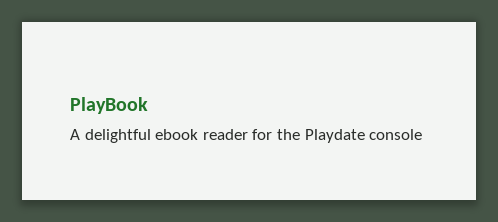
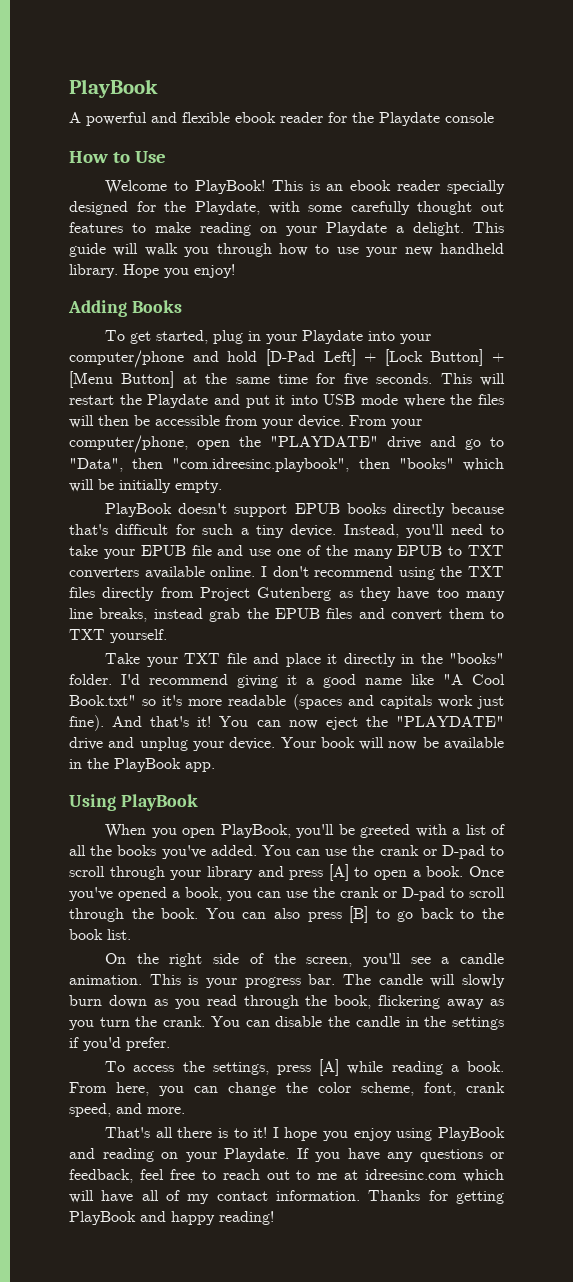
- A delightful ebook reader for the Playdate console
+ A powerful and flexible ebook reader for the Playdate console
+ How to Use
+ Welcome to PlayBook! This is an ebook reader specially designed for the Playdate, with some carefully thought out features to make reading on your Playdate a delight. This guide will walk you through how to use your new handheld library. Hope you enjoy!
+ Adding Books
+ To get started, plug in your Playdate into your computer/phone and hold [D-Pad Left] + [Lock Button] + [Menu Button] at the same time for five seconds. This will restart the Playdate and put it into USB mode where the files will then be accessible from your device. From your computer/phone, open the "PLAYDATE" drive and go to "Data", then "com.idreesinc.playbook", then "books" which will be initially empty.
+ PlayBook doesn't support EPUB books directly because that's difficult for such a tiny device. Instead, you'll need to take your EPUB file and use one of the many EPUB to TXT converters available online. I don't recommend using the TXT files directly from Project Gutenberg as they have too many line breaks, instead grab the EPUB files and convert them to TXT yourself.
+ Take your TXT file and place it directly in the "books" folder. I'd recommend giving it a good name like "A Cool Book.txt" so it's more readable (spaces and capitals work just fine). And that's it! You can now eject the "PLAYDATE" drive and unplug your device. Your book will now be available in the PlayBook app.
+ Using PlayBook
+ When you open PlayBook, you'll be greeted with a list of all the books you've added. You can use the crank or D-pad to scroll through your library and press [A] to open a book. Once you've opened a book, you can use the crank or D-pad to scroll through the book. You can also press [B] to go back to the book list.
+ On the right side of the screen, you'll see a candle animation. This is your progress bar. The candle will slowly burn down as you read through the book, flickering away as you turn the crank. You can disable the candle in the settings if you'd prefer.
+ To access the settings, press [A] while reading a book. From here, you can change the color scheme, font, crank speed, and more.
+ That's all there is to it! I hope you enjoy using PlayBook and reading on your Playdate. If you have any questions or feedback, feel free to reach out to me at idreesinc.com which will have all of my contact information. Thanks for getting PlayBook and happy reading!

